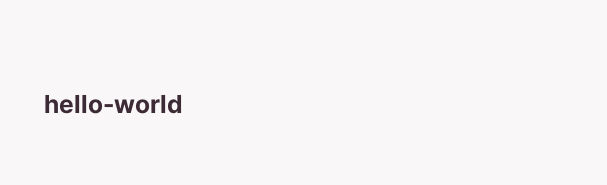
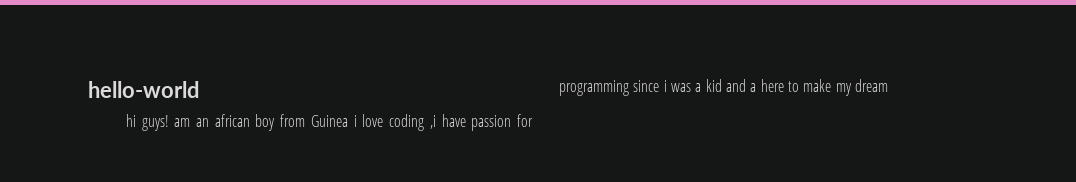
+ hi guys! am an african boy from Guinea i love coding ,i have passion for programming since i was a kid and a here to make my dream

